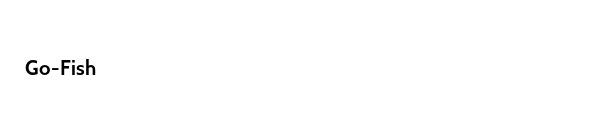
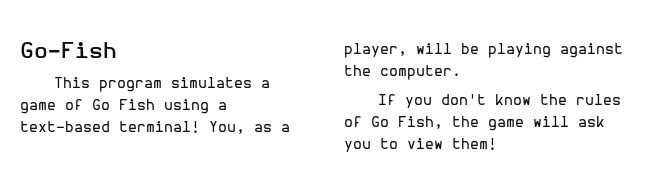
+ This program simulates a game of Go Fish using a text-based terminal! You, as a player, will be playing against the computer.
+ If you don't know the rules of Go Fish, the game will ask you to view them!

